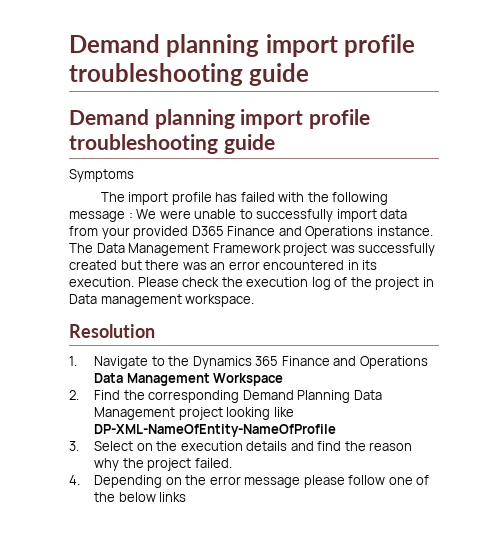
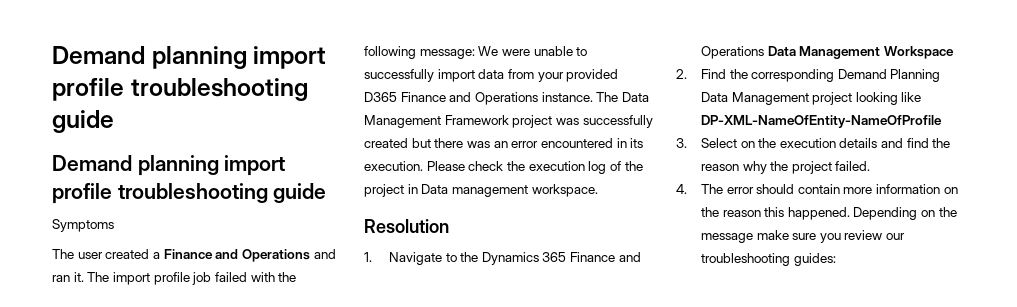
- The import profile has failed with the following message : We were unable to successfully import data from your provided D365 Finance and Operations instance.
+ The user created a Finance and Operations and ran it. The import profile job failed with the following message: We were unable to successfully import data from your provided D365 Finance and Operations instance.
- 4. Depending on the error message please follow one of the below links
+ 4. The error should contain more information on the reason this happened. Depending on the message make sure you review our troubleshooting guides:

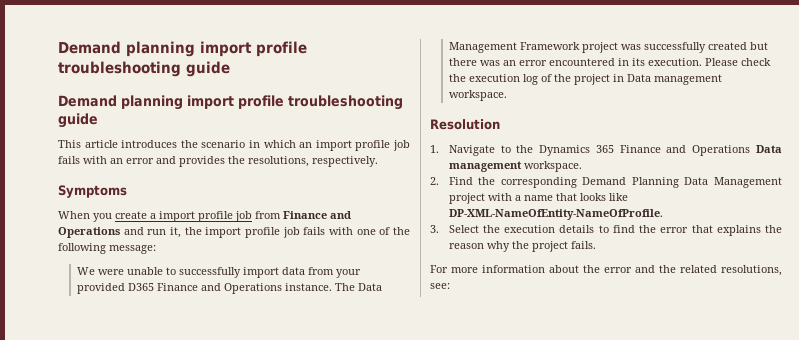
+ This article introduces the scenario in which an import profile job fails with an error and provides the resolutions, respectively.
  Symptoms
- The user created a Finance and Operations and ran it. The import profile job failed with the following message: We were unable to successfully import data from your provided D365 Finance and Operations instance.
+ When you create a import profile job from Finance and Operations and run it, the import profile job fails with one of the following message:
+ We were unable to successfully import data from your provided D365 Finance and Operations instance.
- 1. Navigate to the Dynamics 365 Finance and Operations Data Management Workspace
+ 1. Navigate to the Dynamics 365 Finance and Operations Data management workspace.
- 2. Find the corresponding Demand Planning Data Management project looking like DP-XML-NameOfEntity-NameOfProfile
+ 2. Find the corresponding Demand Planning Data Management project with a name that looks like DP-XML-NameOfEntity-NameOfProfile.
- 3. Select on the execution details and find the reason why the project failed.
- 4. The error should contain more information on the reason this happened. Depending on the message make sure you review our troubleshooting guides:
+ 3. Select the execution details to find the error that explains the reason why the project fails.
+ For more information about the error and the related resolutions, see:

